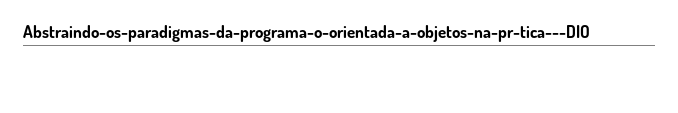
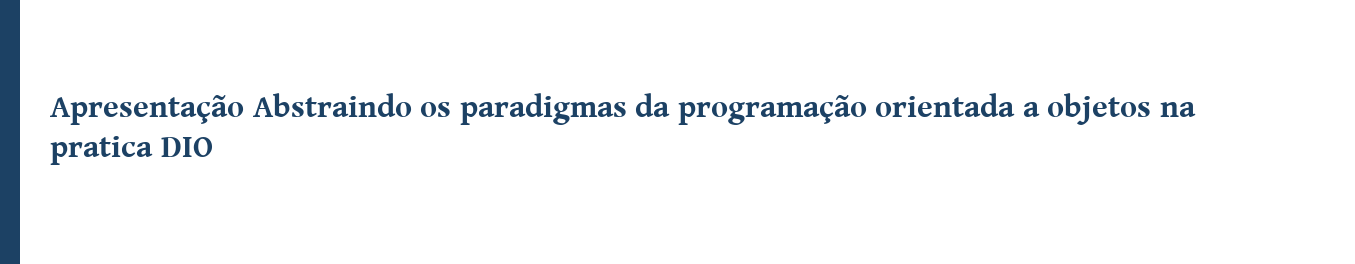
- Abstraindo-os-paradigmas-da-programa-o-orientada-a-objetos-na-pr-tica---DIO
+ Apresentação Abstraindo os paradigmas da programação orientada a objetos na pratica DIO

